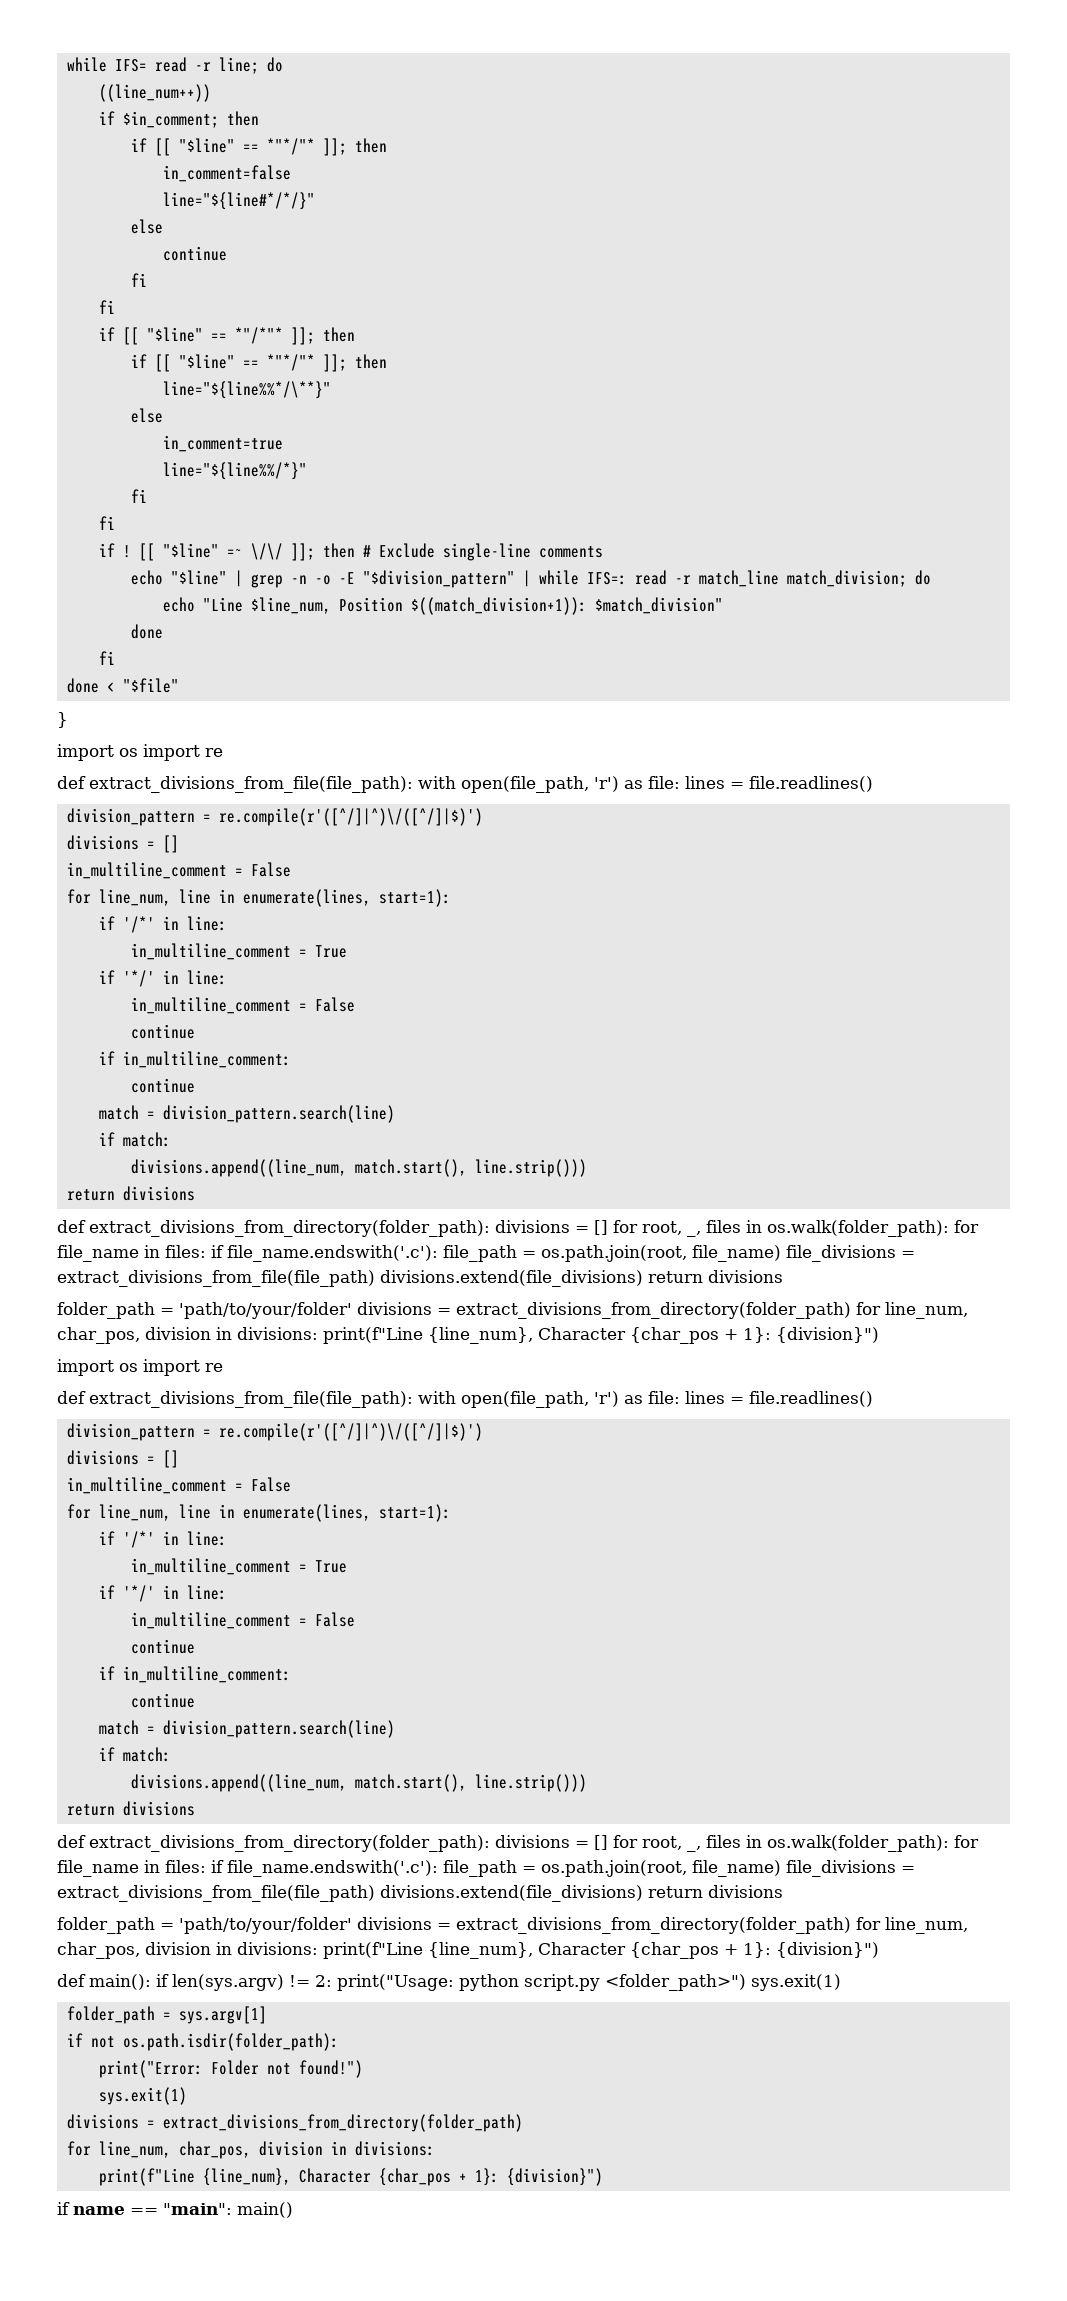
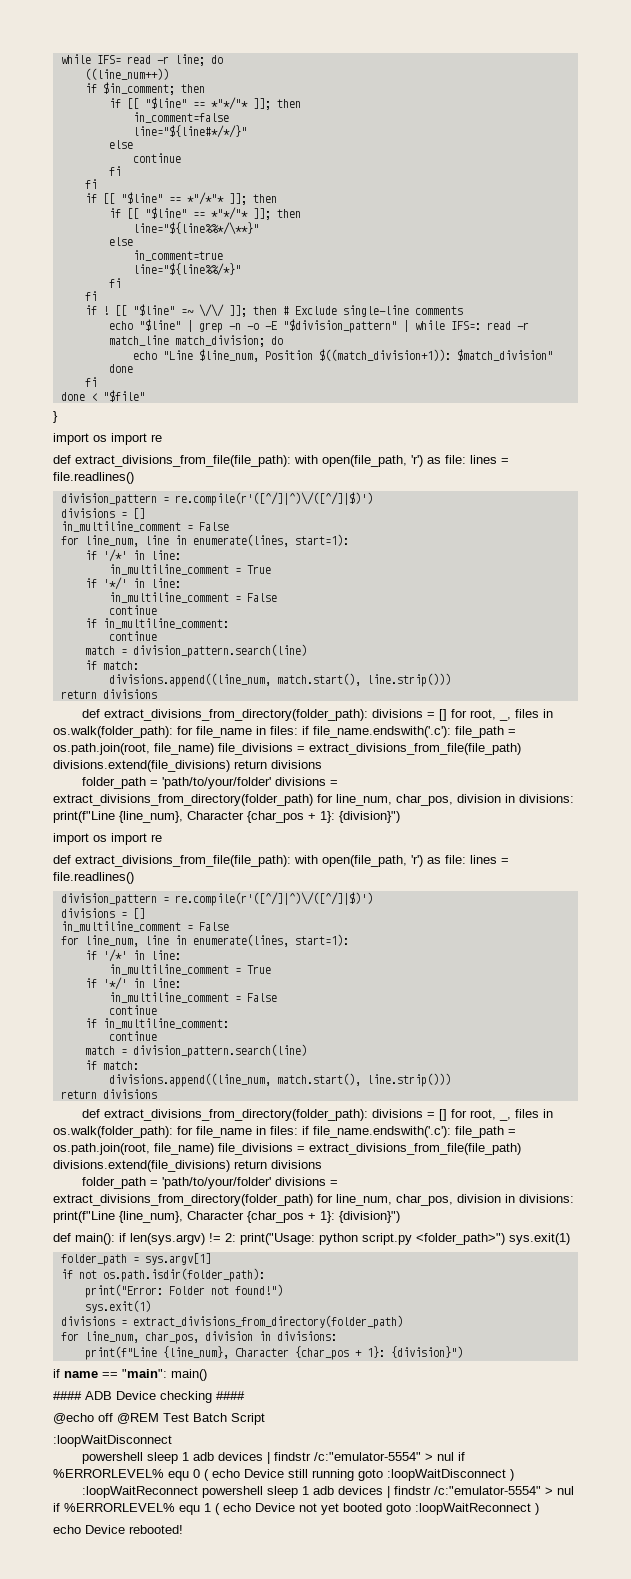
+ #### ADB Device checking ####
+ @echo off @REM Test Batch Script
+ :loopWaitDisconnect
+ powershell sleep 1 adb devices | findstr /c:"emulator-5554" > nul if %ERRORLEVEL% equ 0 ( echo Device still running goto :loopWaitDisconnect )
+ :loopWaitReconnect powershell sleep 1 adb devices | findstr /c:"emulator-5554" > nul if %ERRORLEVEL% equ 1 ( echo Device not yet booted goto :loopWaitReconnect )
+ echo Device rebooted!

